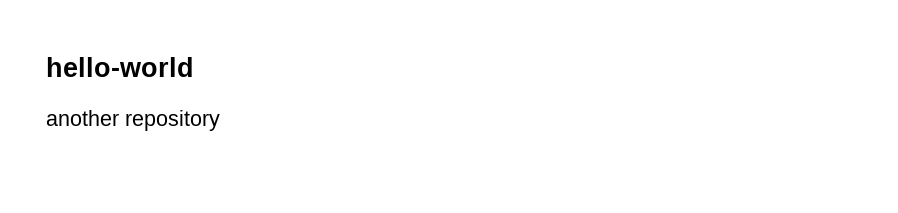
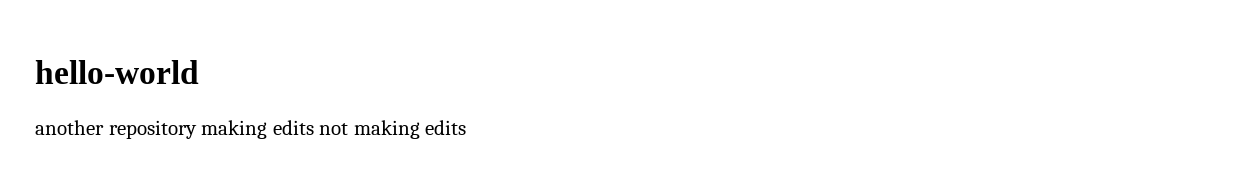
- another repository
+ another repository making edits not making edits

